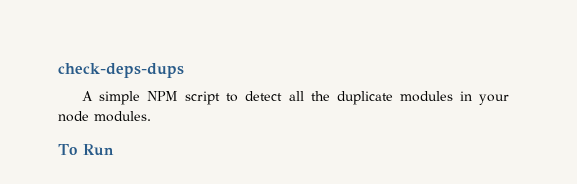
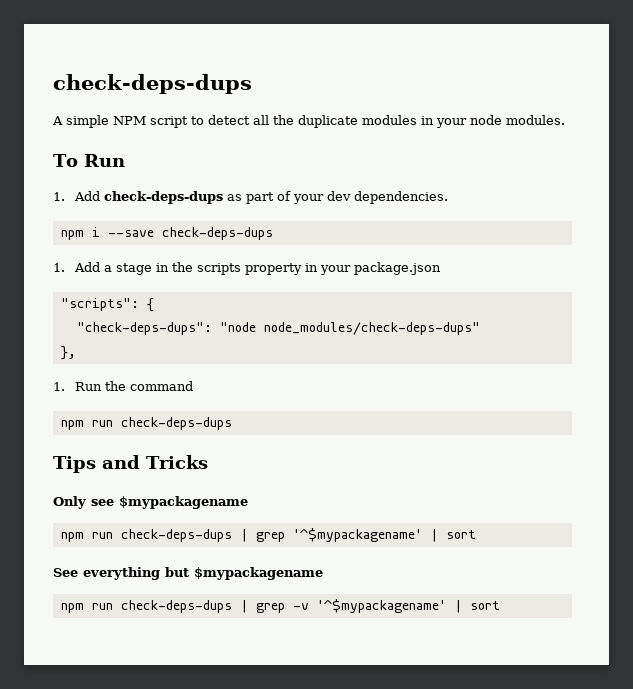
+ 1. Add check-deps-dups as part of your dev dependencies.
+ npm i --save check-deps-dups
+ 1. Add a stage in the scripts property in your package.json
+ "scripts": {
+ "check-deps-dups": "node node_modules/check-deps-dups"
+ },
+ 1. Run the command
+ npm run check-deps-dups
+ Tips and Tricks
+ Only see $mypackagename
+ npm run check-deps-dups | grep '^$mypackagename' | sort
+ See everything but $mypackagename
+ npm run check-deps-dups | grep -v '^$mypackagename' | sort

